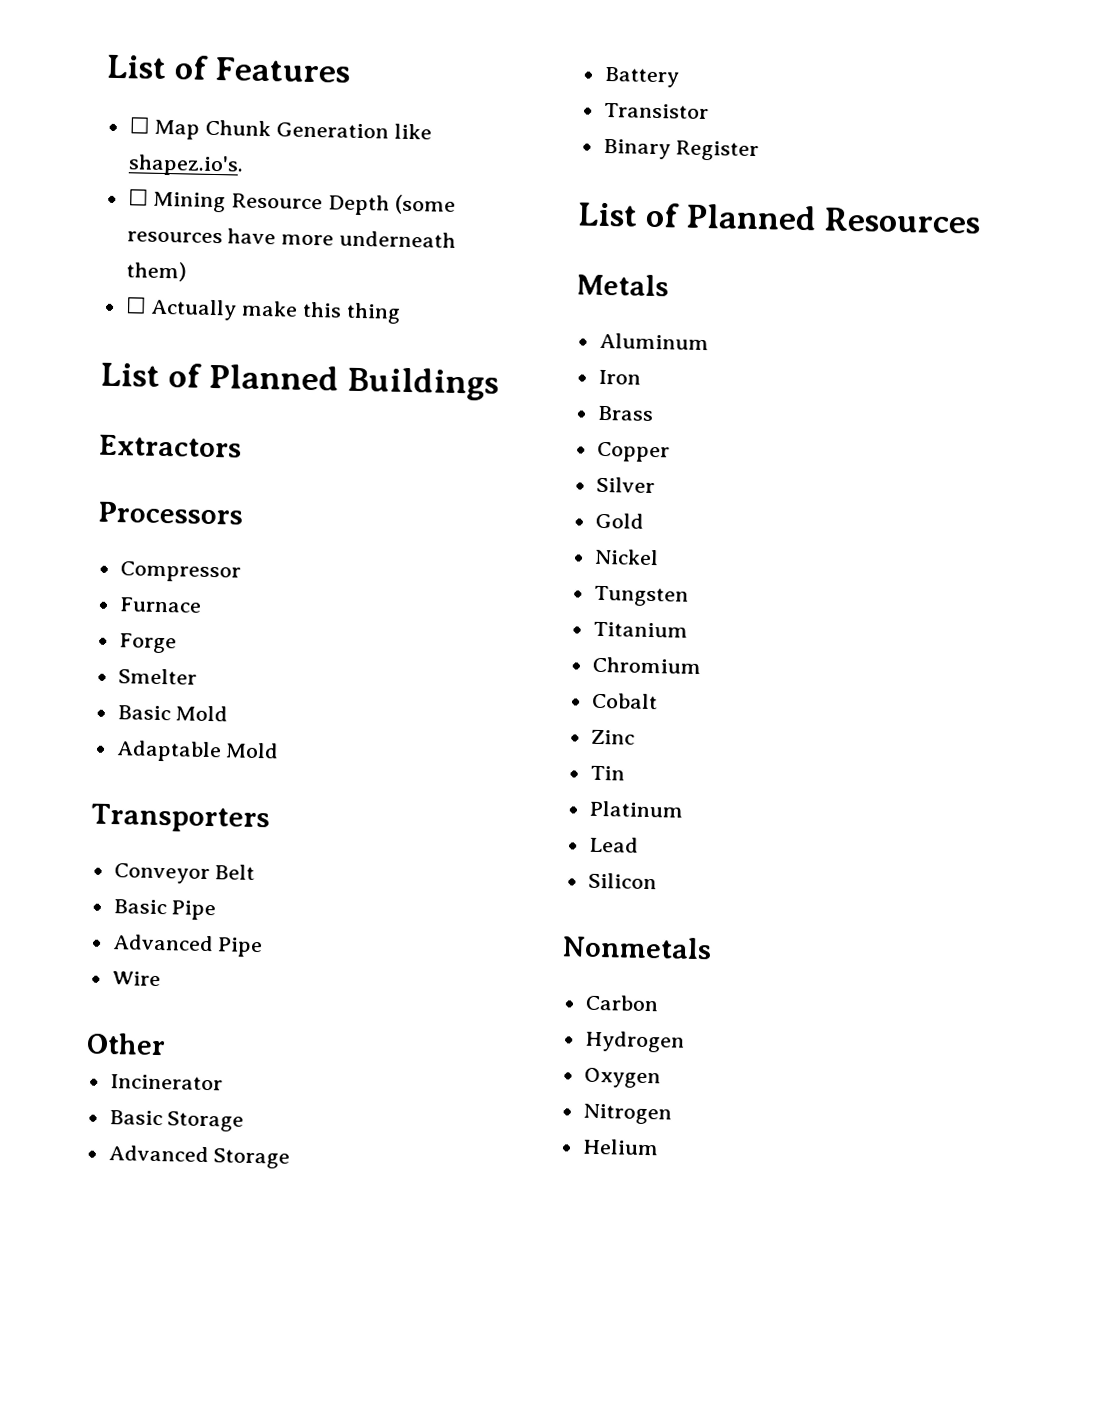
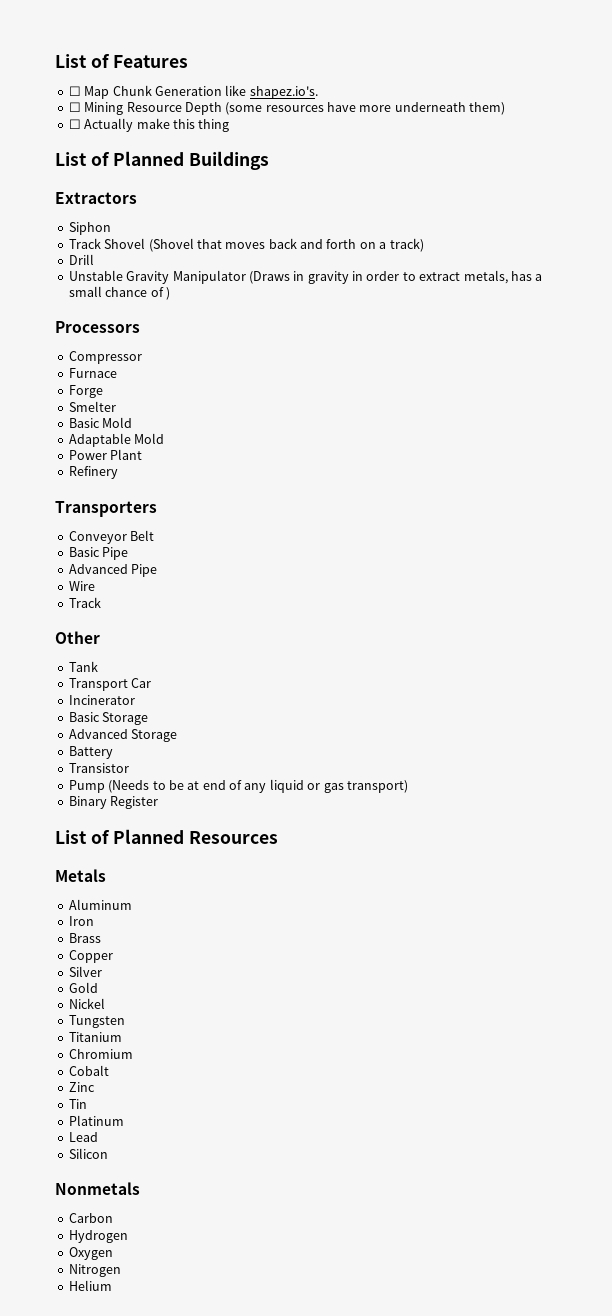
+ Siphon
+ Track Shovel (Shovel that moves back and forth on a track)
+ Drill
+ Unstable Gravity Manipulator (Draws in gravity in order to extract metals, has a small chance of )
+ Power Plant
+ Refinery
  Wire
+ Track
+ Tank
+ Transport Car
+ Pump (Needs to be at end of any liquid or gas transport)

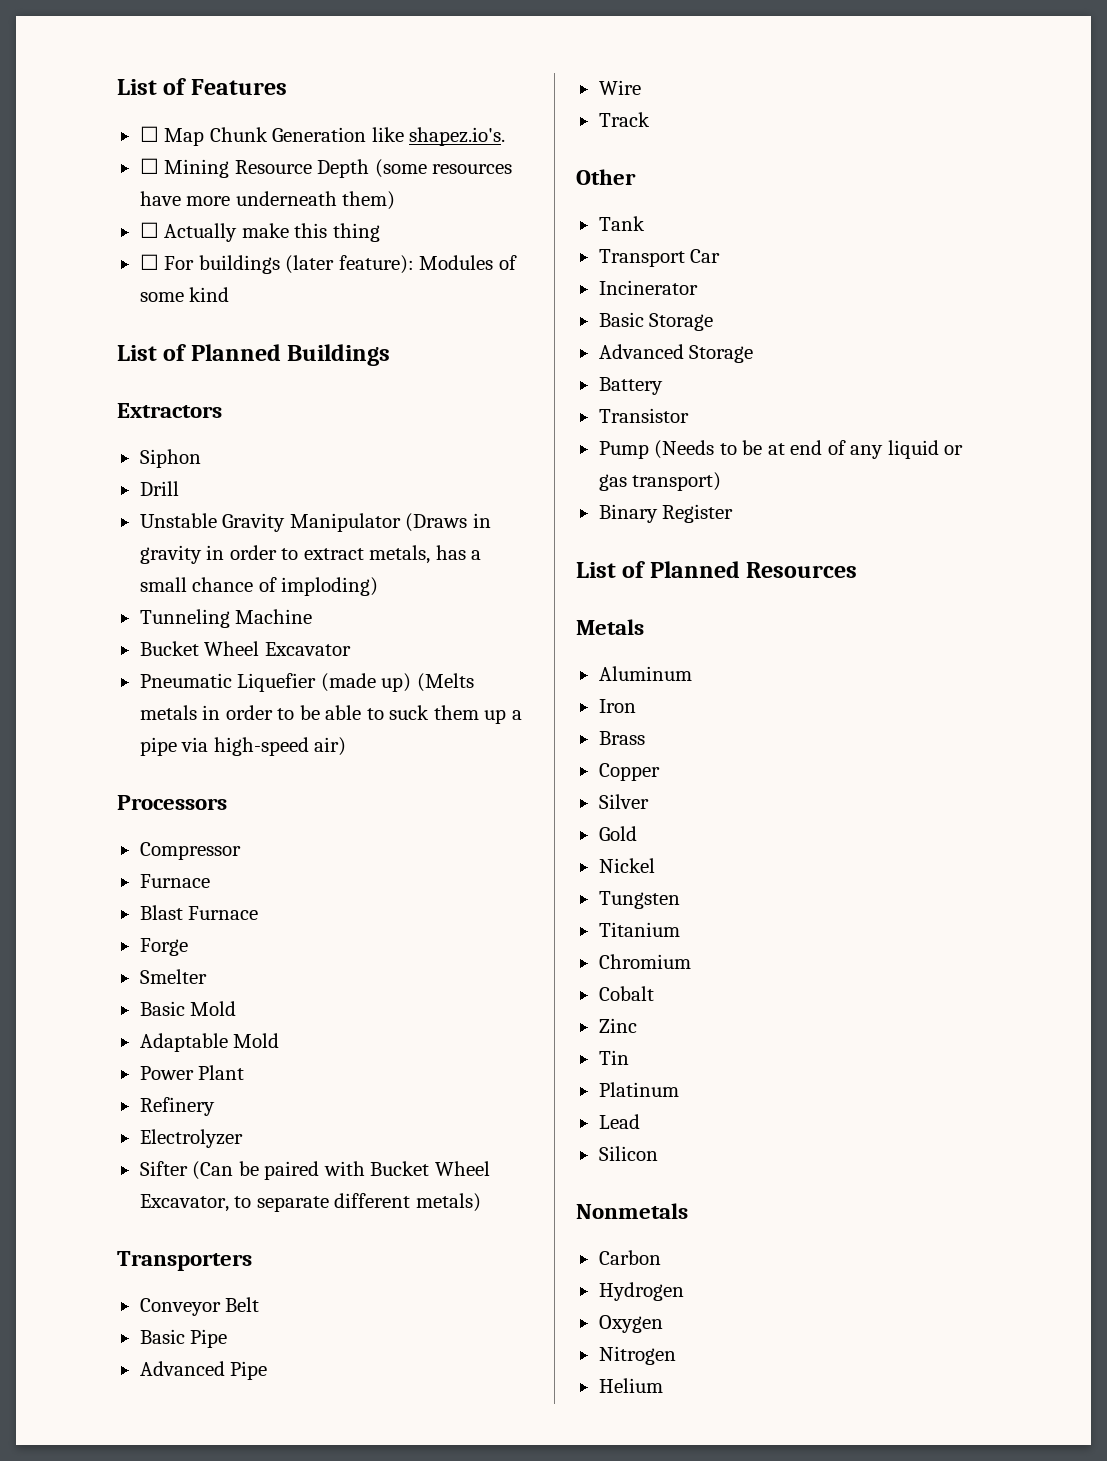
+ ☐ For buildings (later feature): Modules of some kind
- Track Shovel (Shovel that moves back and forth on a track)
- Unstable Gravity Manipulator (Draws in gravity in order to extract metals, has a small chance of )
+ Unstable Gravity Manipulator (Draws in gravity in order to extract metals, has a small chance of imploding)
+ Tunneling Machine
+ Bucket Wheel Excavator
+ Pneumatic Liquefier (made up) (Melts metals in order to be able to suck them up a pipe via high-speed air)
+ Blast Furnace
+ Electrolyzer
+ Sifter (Can be paired with Bucket Wheel Excavator, to separate different metals)

